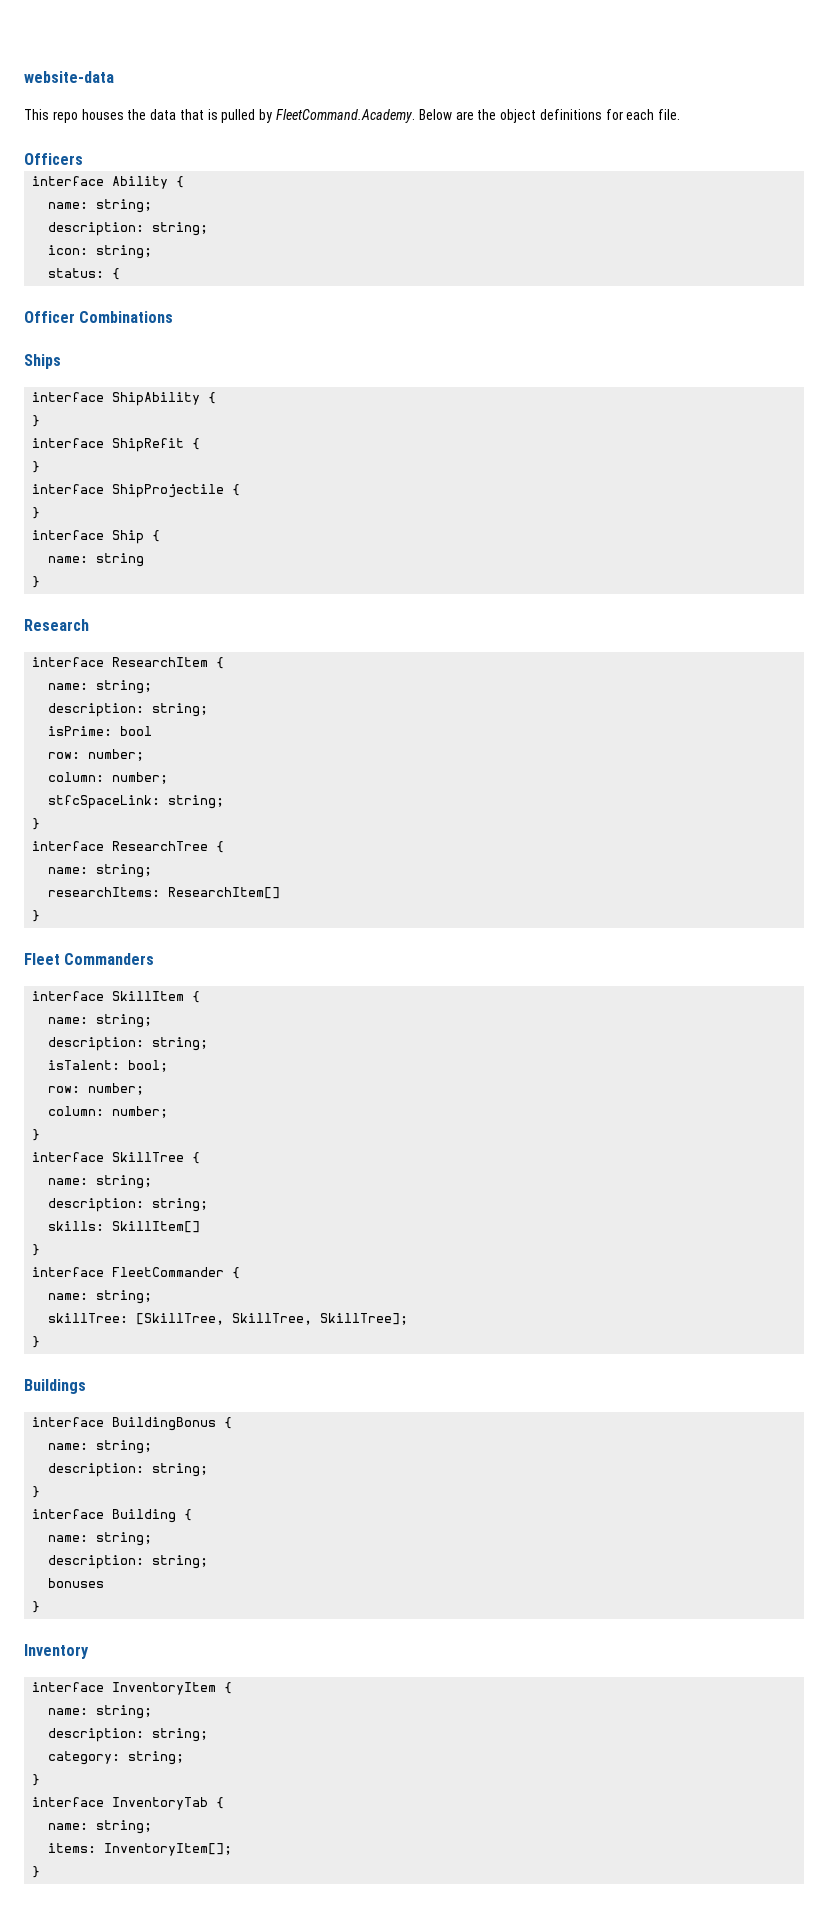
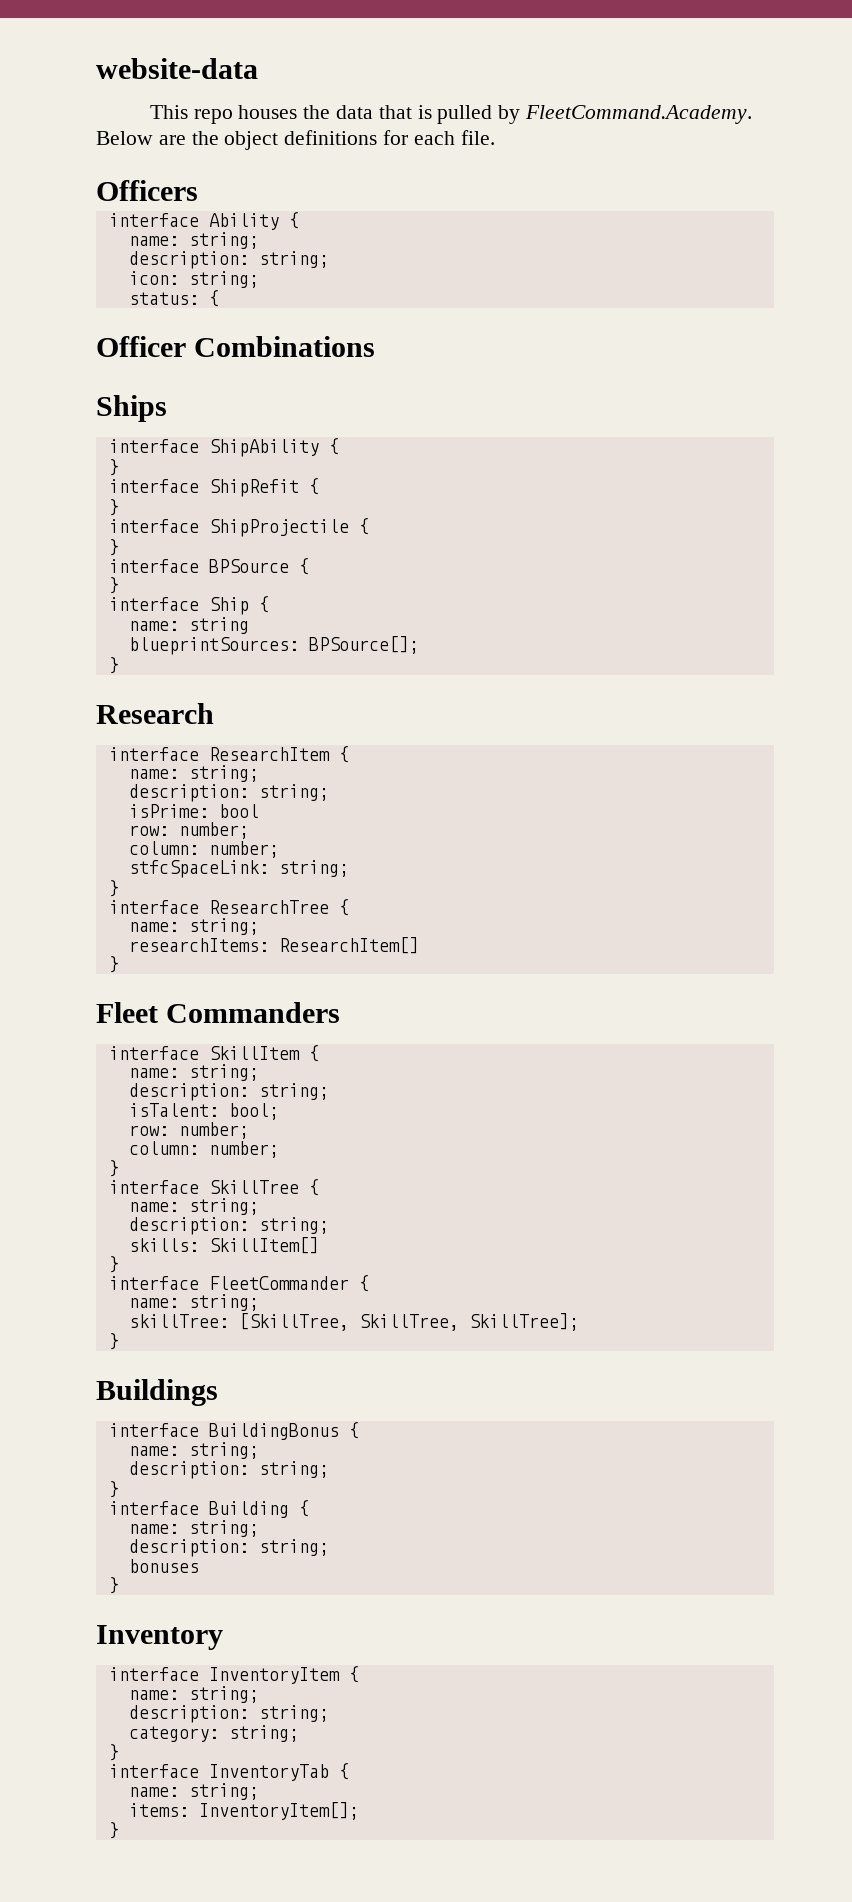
+ interface BPSource {
+ }
+ blueprintSources: BPSource[];

